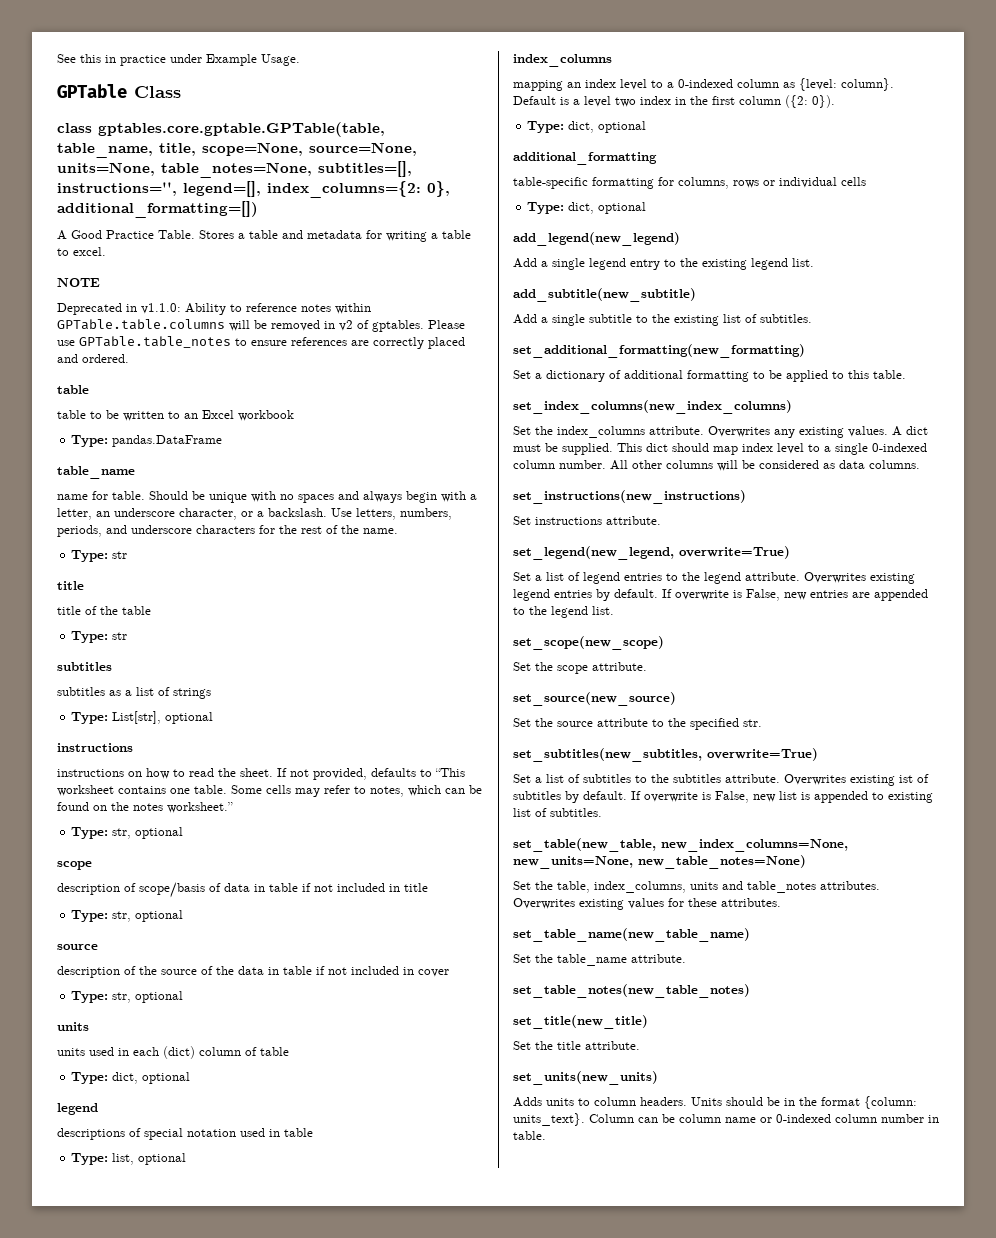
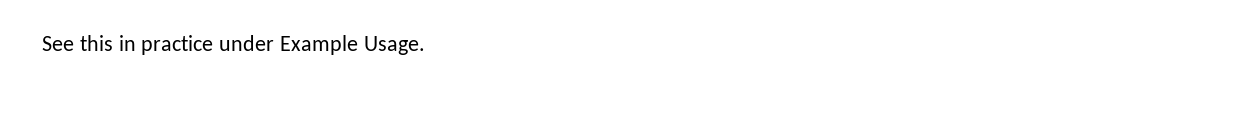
- GPTable Class
- class gptables.core.gptable.GPTable(table, table_name, title, scope=None, source=None, units=None, table_notes=None, subtitles=[], instructions='', legend=[], index_columns={2: 0}, additional_formatting=[])
- A Good Practice Table. Stores a table and metadata for writing a table to excel.
- NOTE
- Deprecated in v1.1.0: Ability to reference notes within GPTable.table.columns will be removed in v2 of gptables. Please use GPTable.table_notes to ensure references are correctly placed and ordered.
- table
- table to be written to an Excel workbook
- Type: pandas.DataFrame
- table_name
- name for table. Should be unique with no spaces and always begin with a letter, an underscore character, or a backslash. Use letters, numbers, periods, and underscore characters for the rest of the name.
- Type: str
- title
- title of the table
- Type: str
- subtitles
- subtitles as a list of strings
- Type: List[str], optional
- instructions
- instructions on how to read the sheet. If not provided, defaults to “This worksheet contains one table. Some cells may refer to notes, which can be found on the notes worksheet.”
- Type: str, optional
- scope
- description of scope/basis of data in table if not included in title
- Type: str, optional
- source
- description of the source of the data in table if not included in cover
- Type: str, optional
- units
- units used in each (dict) column of table
- Type: dict, optional
- legend
- descriptions of special notation used in table
- Type: list, optional
- index_columns
- mapping an index level to a 0-indexed column as {level: column}. Default is a level two index in the first column ({2: 0}).
- Type: dict, optional
- additional_formatting
- table-specific formatting for columns, rows or individual cells
- Type: dict, optional
- add_legend(new_legend)
- Add a single legend entry to the existing legend list.
- add_subtitle(new_subtitle)
- Add a single subtitle to the existing list of subtitles.
- set_additional_formatting(new_formatting)
- Set a dictionary of additional formatting to be applied to this table.
- set_index_columns(new_index_columns)
- Set the index_columns attribute. Overwrites any existing values. A dict must be supplied. This dict should map index level to a single 0-indexed column number. All other columns will be considered as data columns.
- set_instructions(new_instructions)
- Set instructions attribute.
- set_legend(new_legend, overwrite=True)
- Set a list of legend entries to the legend attribute. Overwrites existing legend entries by default. If overwrite is False, new entries are appended to the legend list.
- set_scope(new_scope)
- Set the scope attribute.
- set_source(new_source)
- Set the source attribute to the specified str.
- set_subtitles(new_subtitles, overwrite=True)
- Set a list of subtitles to the subtitles attribute. Overwrites existing ist of subtitles by default. If overwrite is False, new list is appended to existing list of subtitles.
- set_table(new_table, new_index_columns=None, new_units=None, new_table_notes=None)
- Set the table, index_columns, units and table_notes attributes. Overwrites existing values for these attributes.
- set_table_name(new_table_name)
- Set the table_name attribute.
- set_table_notes(new_table_notes)
- set_title(new_title)
- Set the title attribute.
- set_units(new_units)
- Adds units to column headers. Units should be in the format {column: units_text}. Column can be column name or 0-indexed column number in table.

